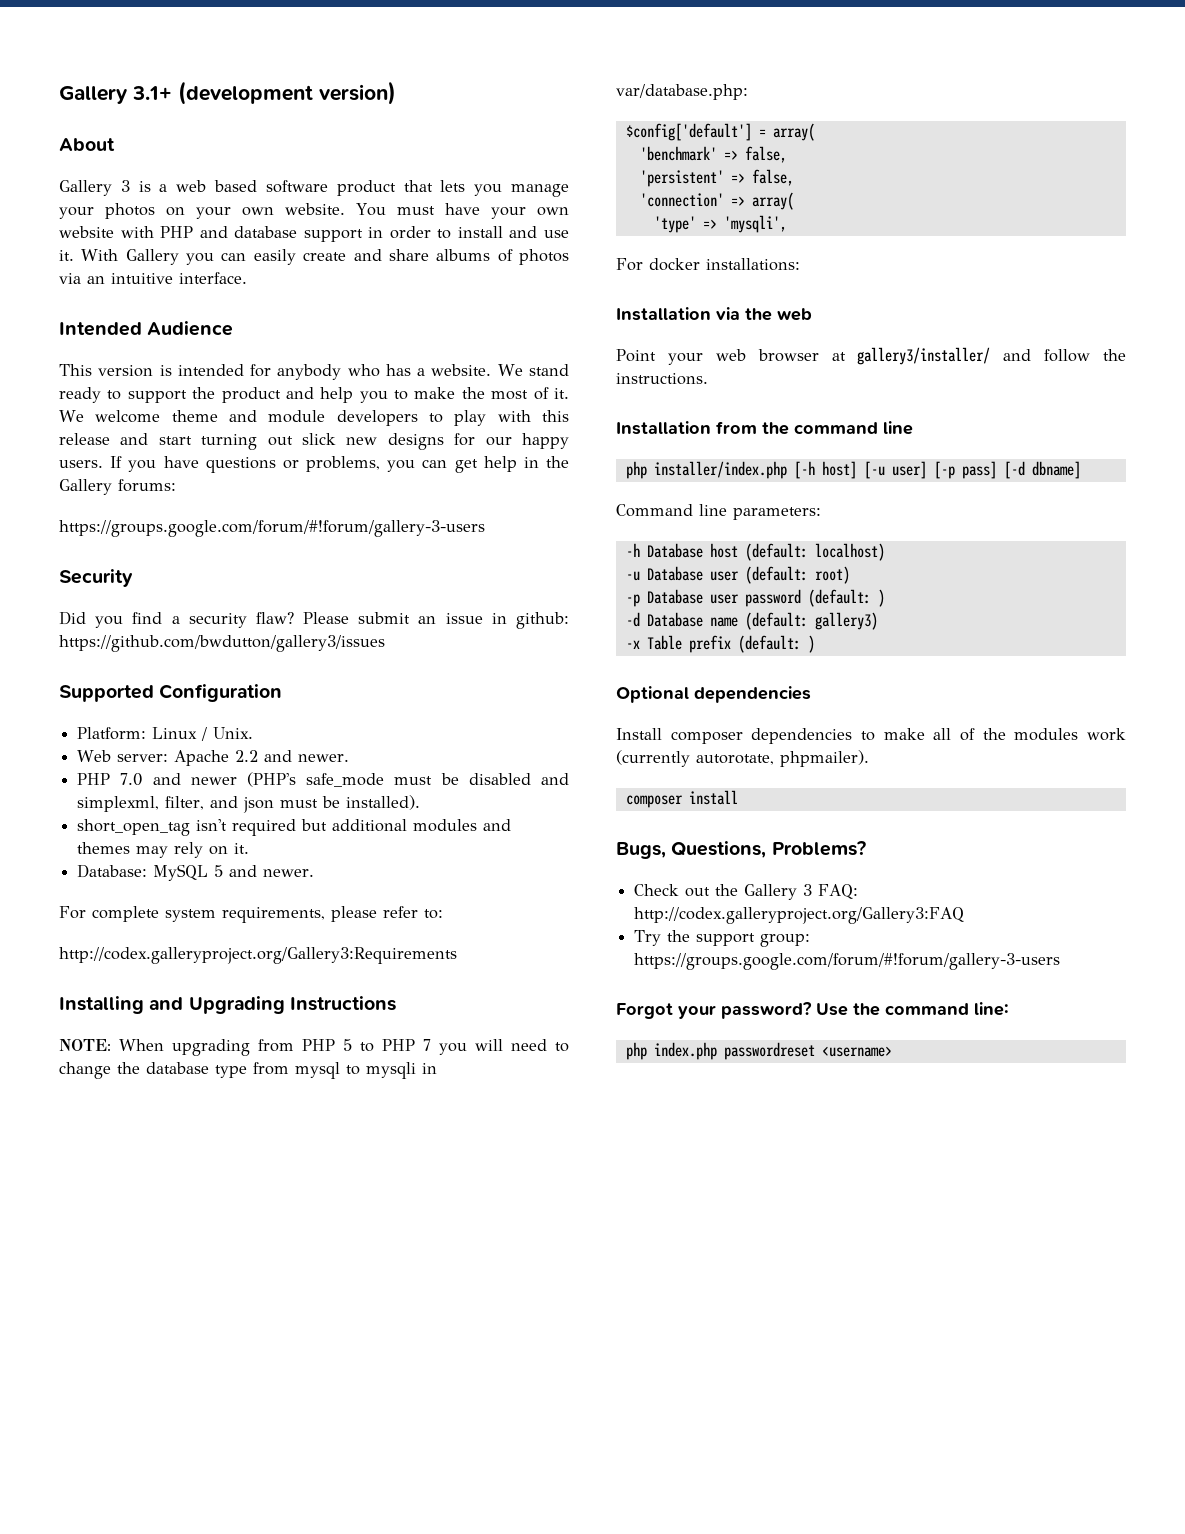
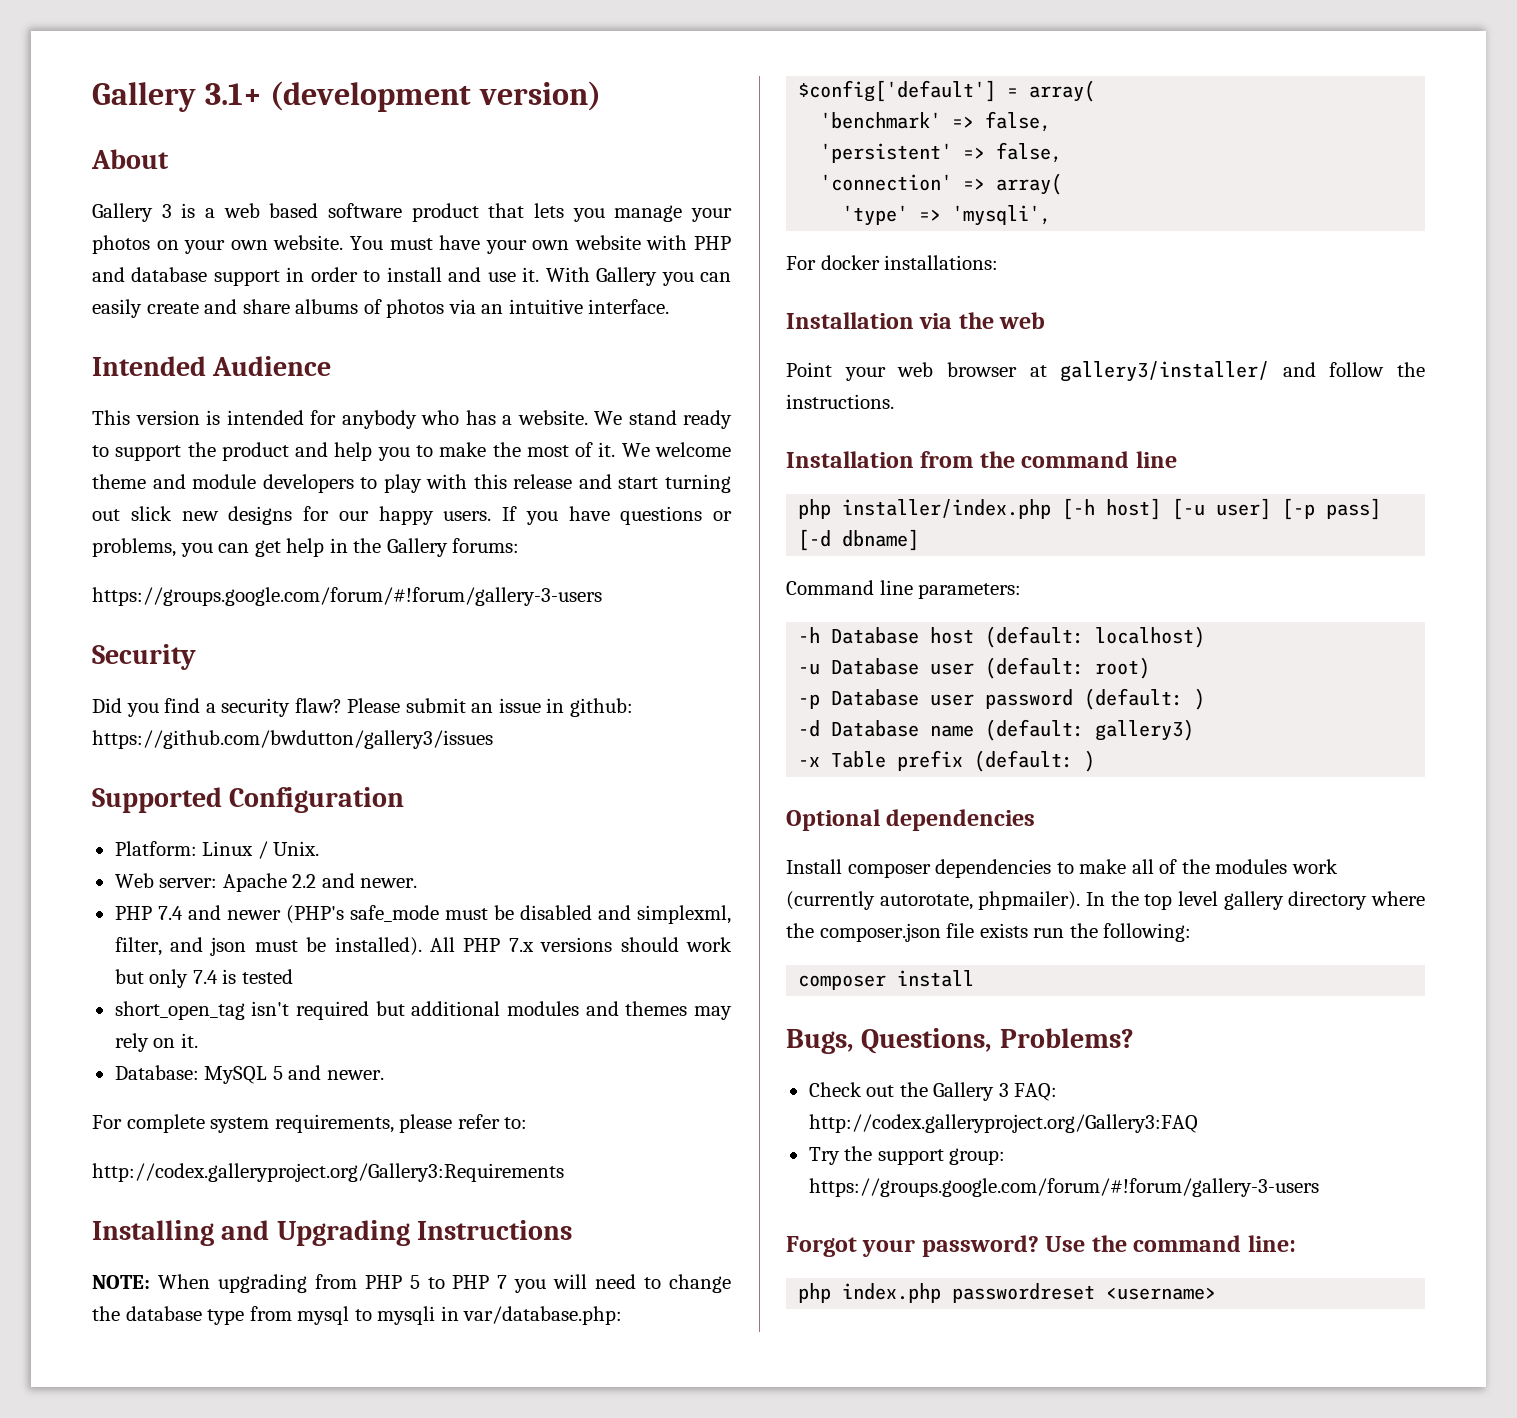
- PHP 7.0 and newer (PHP's safe_mode must be disabled and simplexml, filter, and json must be installed).
+ PHP 7.4 and newer (PHP's safe_mode must be disabled and simplexml, filter, and json must be installed). All PHP 7.x versions should work but only 7.4 is tested
+ In the top level gallery directory where the composer.json file exists run the following:

